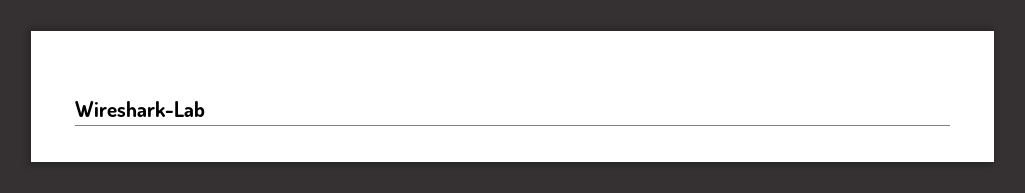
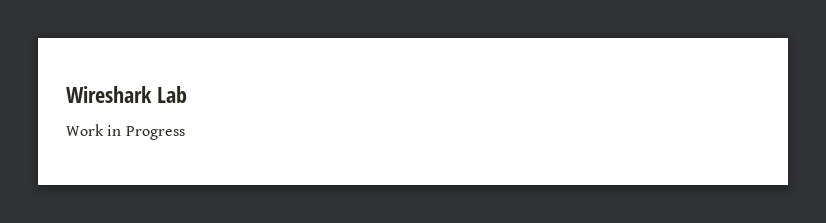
- Wireshark-Lab
+ Wireshark Lab
+ Work in Progress

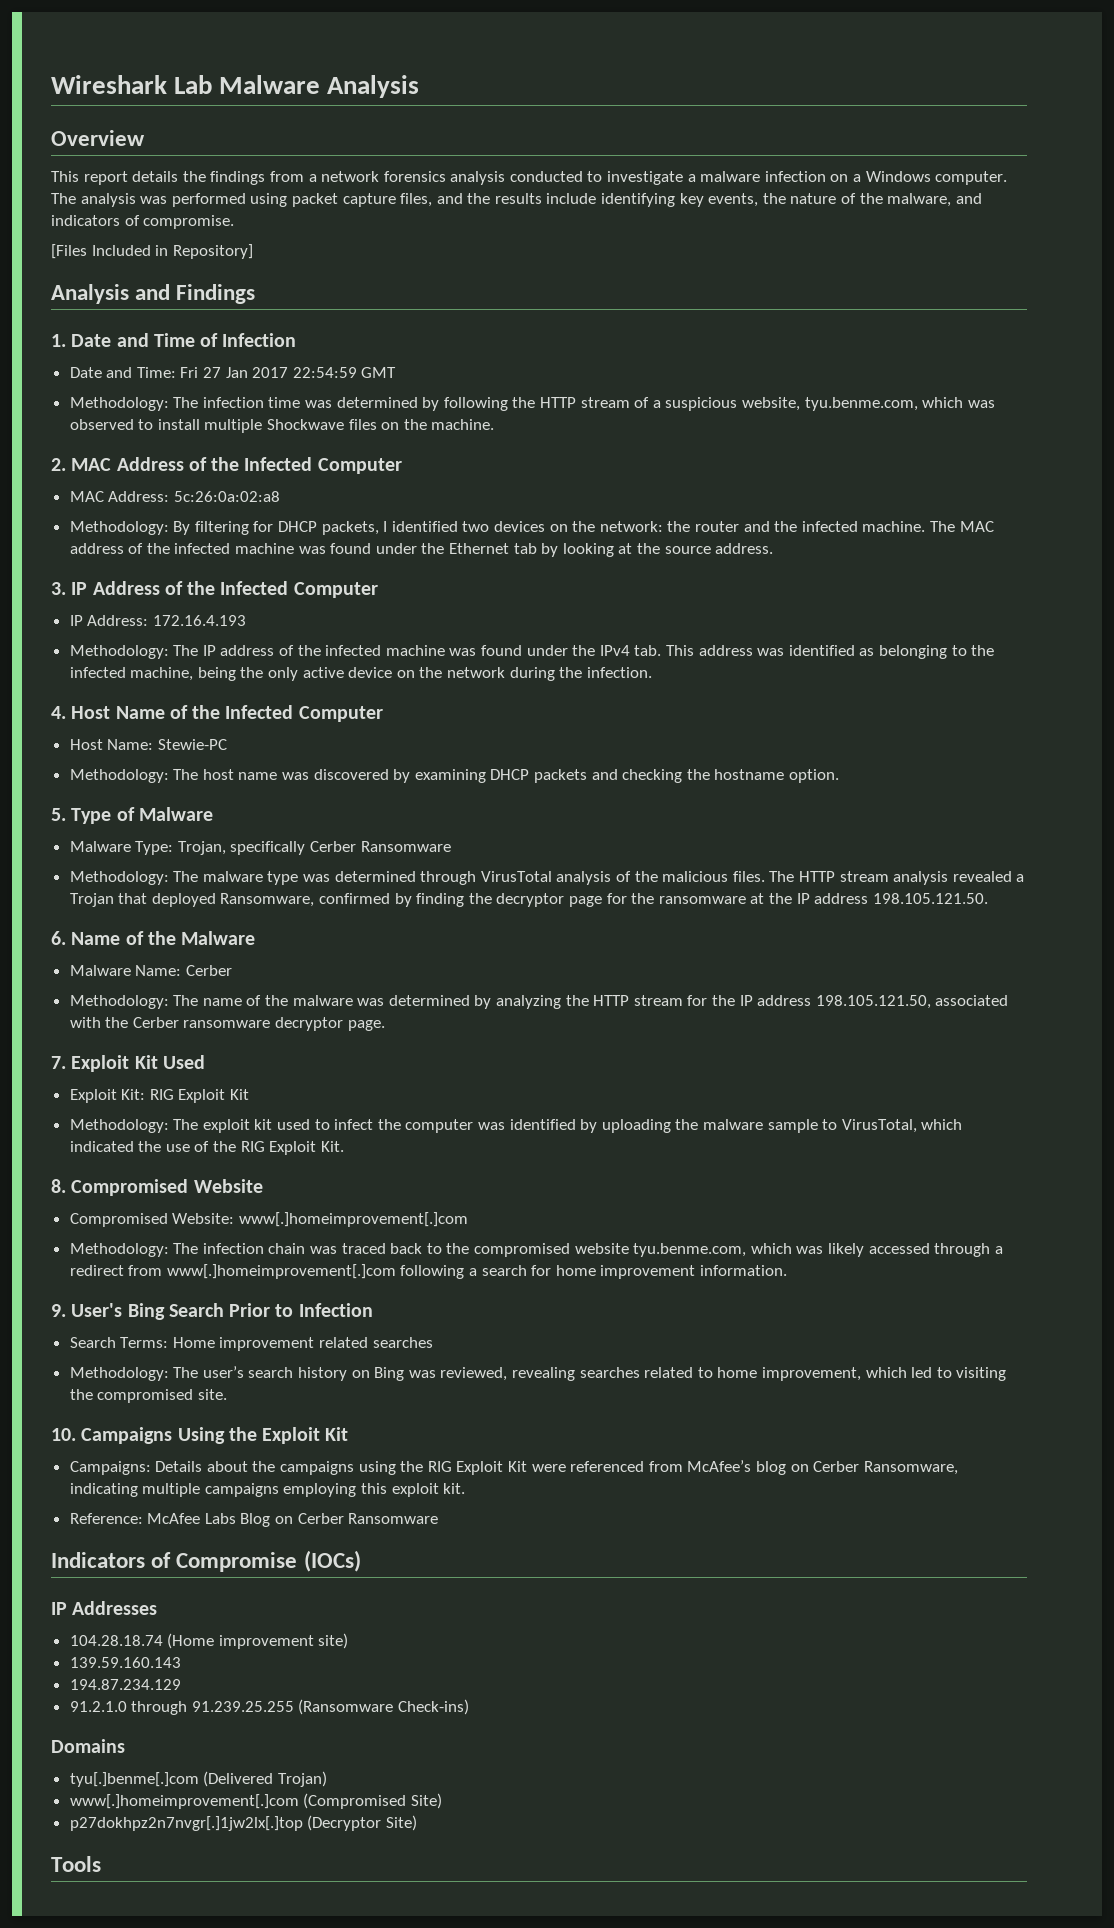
- Wireshark Lab
- Work in Progress
+ Wireshark Lab Malware Analysis
+ Overview
+ This report details the findings from a network forensics analysis conducted to investigate a malware infection on a Windows computer. The analysis was performed using packet capture files, and the results include identifying key events, the nature of the malware, and indicators of compromise.
+ [Files Included in Repository]
+ Analysis and Findings
+ 1. Date and Time of Infection
+ Date and Time: Fri 27 Jan 2017 22:54:59 GMT
+ Methodology: The infection time was determined by following the HTTP stream of a suspicious website, tyu.benme.com, which was observed to install multiple Shockwave files on the machine.
+ 2. MAC Address of the Infected Computer
+ MAC Address: 5c:26:0a:02:a8
+ Methodology: By filtering for DHCP packets, I identified two devices on the network: the router and the infected machine. The MAC address of the infected machine was found under the Ethernet tab by looking at the source address.
+ 3. IP Address of the Infected Computer
+ IP Address: 172.16.4.193
+ Methodology: The IP address of the infected machine was found under the IPv4 tab. This address was identified as belonging to the infected machine, being the only active device on the network during the infection.
+ 4. Host Name of the Infected Computer
+ Host Name: Stewie-PC
+ Methodology: The host name was discovered by examining DHCP packets and checking the hostname option.
+ 5. Type of Malware
+ Malware Type: Trojan, specifically Cerber Ransomware
+ Methodology: The malware type was determined through VirusTotal analysis of the malicious files. The HTTP stream analysis revealed a Trojan that deployed Ransomware, confirmed by finding the decryptor page for the ransomware at the IP address 198.105.121.50.
+ 6. Name of the Malware
+ Malware Name: Cerber
+ Methodology: The name of the malware was determined by analyzing the HTTP stream for the IP address 198.105.121.50, associated with the Cerber ransomware decryptor page.
+ 7. Exploit Kit Used
+ Exploit Kit: RIG Exploit Kit
+ Methodology: The exploit kit used to infect the computer was identified by uploading the malware sample to VirusTotal, which indicated the use of the RIG Exploit Kit.
+ 8. Compromised Website
+ Compromised Website: www[.]homeimprovement[.]com
+ Methodology: The infection chain was traced back to the compromised website tyu.benme.com, which was likely accessed through a redirect from www[.]homeimprovement[.]com following a search for home improvement information.
+ 9. User's Bing Search Prior to Infection
+ Search Terms: Home improvement related searches
+ Methodology: The user’s search history on Bing was reviewed, revealing searches related to home improvement, which led to visiting the compromised site.
+ 10. Campaigns Using the Exploit Kit
+ Campaigns: Details about the campaigns using the RIG Exploit Kit were referenced from McAfee’s blog on Cerber Ransomware, indicating multiple campaigns employing this exploit kit.
+ Reference: McAfee Labs Blog on Cerber Ransomware
+ Indicators of Compromise (IOCs)
+ IP Addresses
+ 104.28.18.74 (Home improvement site)
+ 139.59.160.143
+ 194.87.234.129
+ 91.2.1.0 through 91.239.25.255 (Ransomware Check-ins)
+ Domains
+ tyu[.]benme[.]com (Delivered Trojan)
+ www[.]homeimprovement[.]com (Compromised Site)
+ p27dokhpz2n7nvgr[.]1jw2lx[.]top (Decryptor Site)
+ Tools

